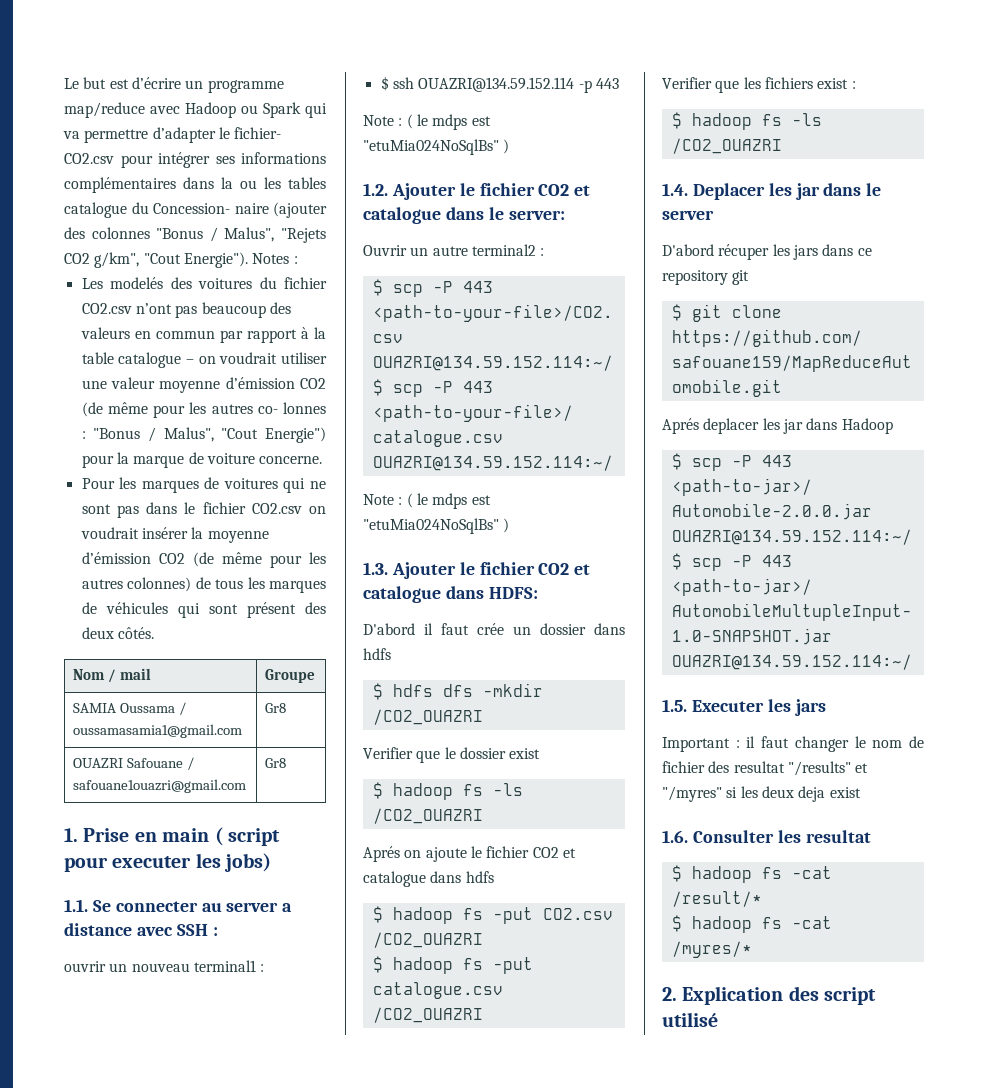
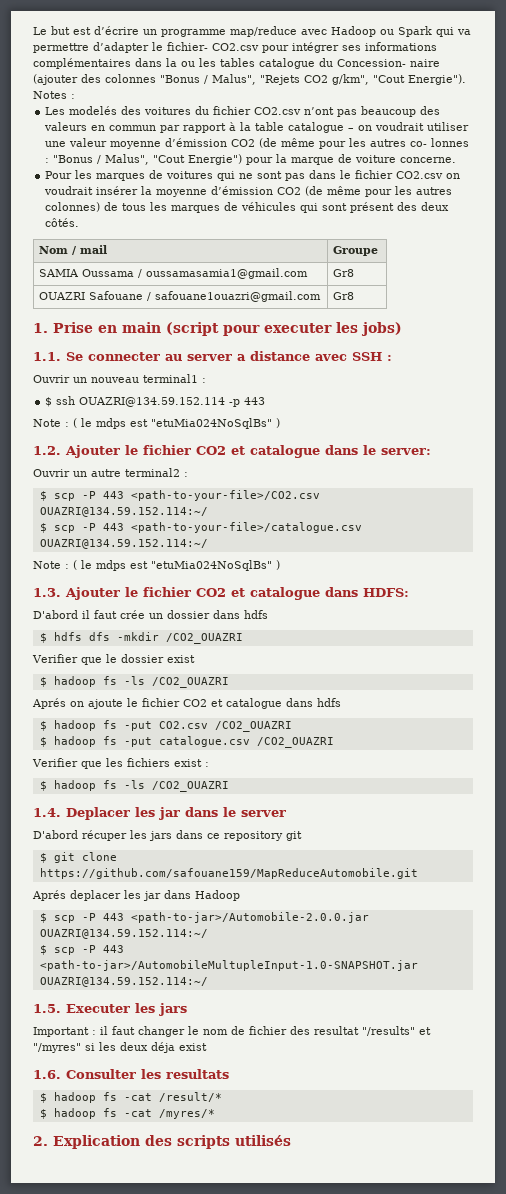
- 1. Prise en main ( script pour executer les jobs)
+ 1. Prise en main (script pour executer les jobs)
- ouvrir un nouveau terminal1 :
+ Ouvrir un nouveau terminal1 :
- Important : il faut changer le nom de fichier des resultat "/results" et "/myres" si les deux deja exist
+ Important : il faut changer le nom de fichier des resultat "/results" et "/myres" si les deux déja exist
- 1.6. Consulter les resultat
+ 1.6. Consulter les resultats
- 2. Explication des script utilisé
+ 2. Explication des scripts utilisés

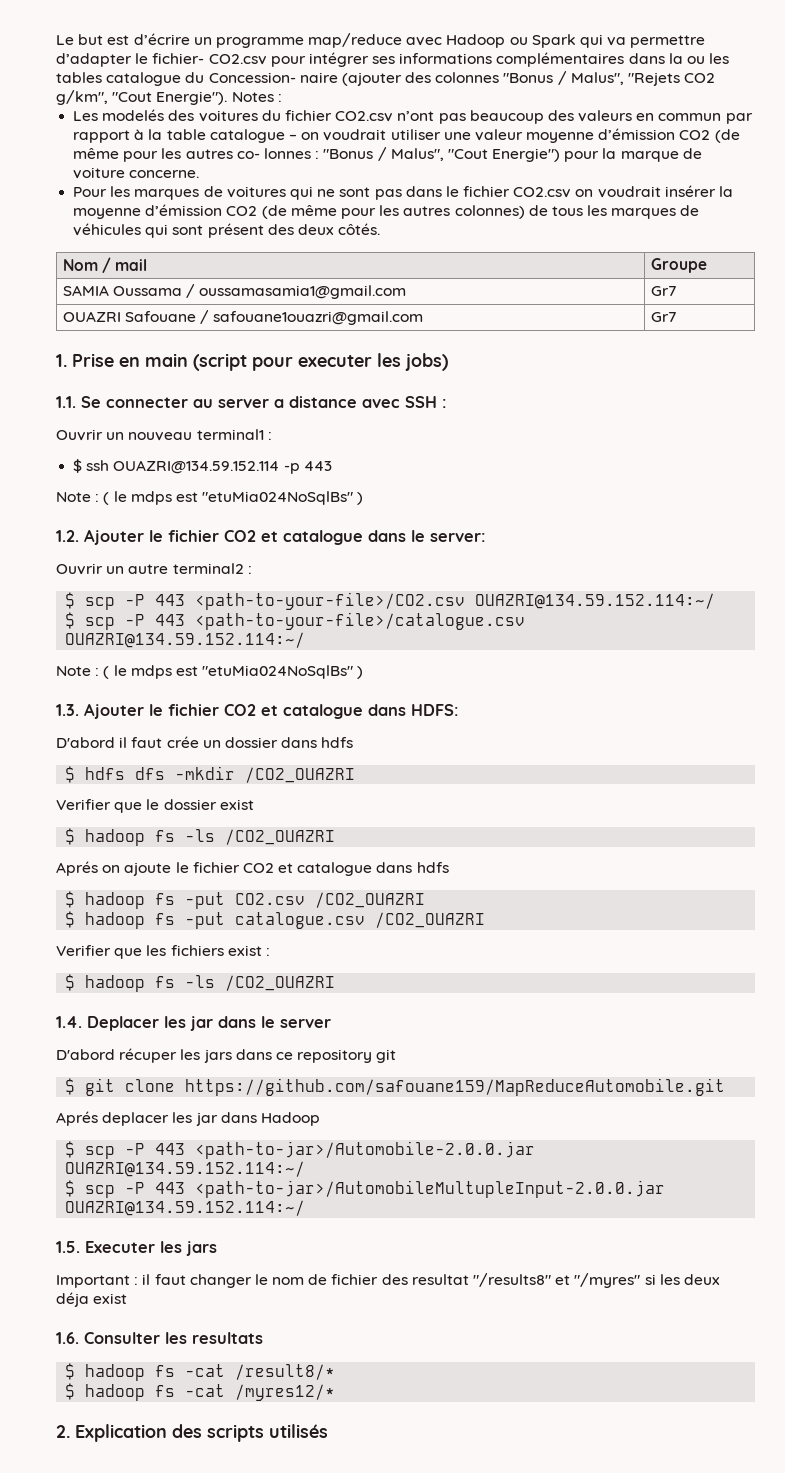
- SAMIA Oussama / oussamasamia1@gmail.com | Gr8
+ SAMIA Oussama / oussamasamia1@gmail.com | Gr7
- OUAZRI Safouane / safouane1ouazri@gmail.com | Gr8
+ OUAZRI Safouane / safouane1ouazri@gmail.com | Gr7
- $ scp -P 443 <path-to-jar>/AutomobileMultupleInput-1.0-SNAPSHOT.jar OUAZRI@134.59.152.114:~/
+ $ scp -P 443 <path-to-jar>/AutomobileMultupleInput-2.0.0.jar OUAZRI@134.59.152.114:~/
- Important : il faut changer le nom de fichier des resultat "/results" et "/myres" si les deux déja exist
+ Important : il faut changer le nom de fichier des resultat "/results8" et "/myres" si les deux déja exist
- $ hadoop fs -cat /result/*
- $ hadoop fs -cat /myres/*
+ $ hadoop fs -cat /result8/*
+ $ hadoop fs -cat /myres12/*

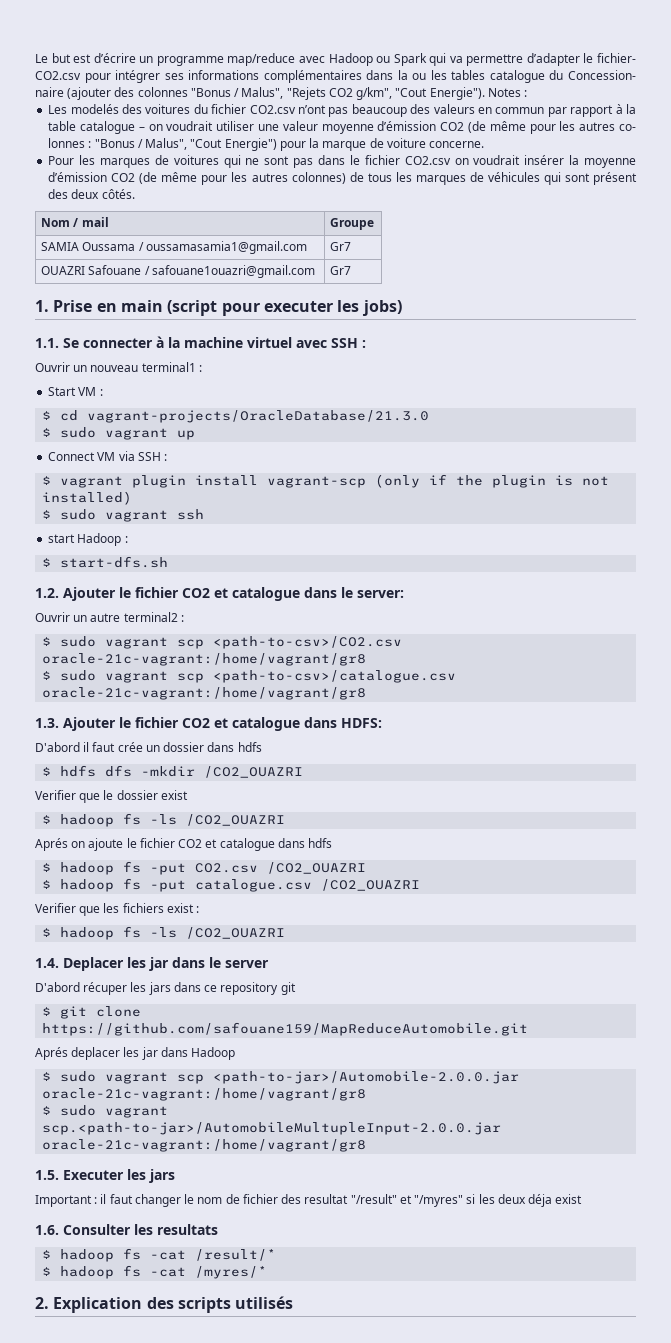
- 1.1. Se connecter au server a distance avec SSH :
+ 1.1. Se connecter à la machine virtuel avec SSH :
- $ ssh OUAZRI@134.59.152.114 -p 443
- Note : ( le mdps est "etuMia024NoSqlBs" )
+ Start VM :
+ $ cd vagrant-projects/OracleDatabase/21.3.0
+ $ sudo vagrant up
+ Connect VM via SSH :
+ $ vagrant plugin install vagrant-scp (only if the plugin is not installed)
+ $ sudo vagrant ssh
+ start Hadoop :
+ $ start-dfs.sh
- $ scp -P 443 <path-to-your-file>/CO2.csv OUAZRI@134.59.152.114:~/
- $ scp -P 443 <path-to-your-file>/catalogue.csv OUAZRI@134.59.152.114:~/
- Note : ( le mdps est "etuMia024NoSqlBs" )
+ $ sudo vagrant scp <path-to-csv>/CO2.csv oracle-21c-vagrant:/home/vagrant/gr8
+ $ sudo vagrant scp <path-to-csv>/catalogue.csv oracle-21c-vagrant:/home/vagrant/gr8
- $ scp -P 443 <path-to-jar>/Automobile-2.0.0.jar OUAZRI@134.59.152.114:~/
- $ scp -P 443 <path-to-jar>/AutomobileMultupleInput-2.0.0.jar OUAZRI@134.59.152.114:~/
+ $ sudo vagrant scp <path-to-jar>/Automobile-2.0.0.jar oracle-21c-vagrant:/home/vagrant/gr8
+ $ sudo vagrant scp.<path-to-jar>/AutomobileMultupleInput-2.0.0.jar oracle-21c-vagrant:/home/vagrant/gr8
- Important : il faut changer le nom de fichier des resultat "/results8" et "/myres" si les deux déja exist
+ Important : il faut changer le nom de fichier des resultat "/result" et "/myres" si les deux déja exist
- $ hadoop fs -cat /result8/*
- $ hadoop fs -cat /myres12/*
+ $ hadoop fs -cat /result/*
+ $ hadoop fs -cat /myres/*

